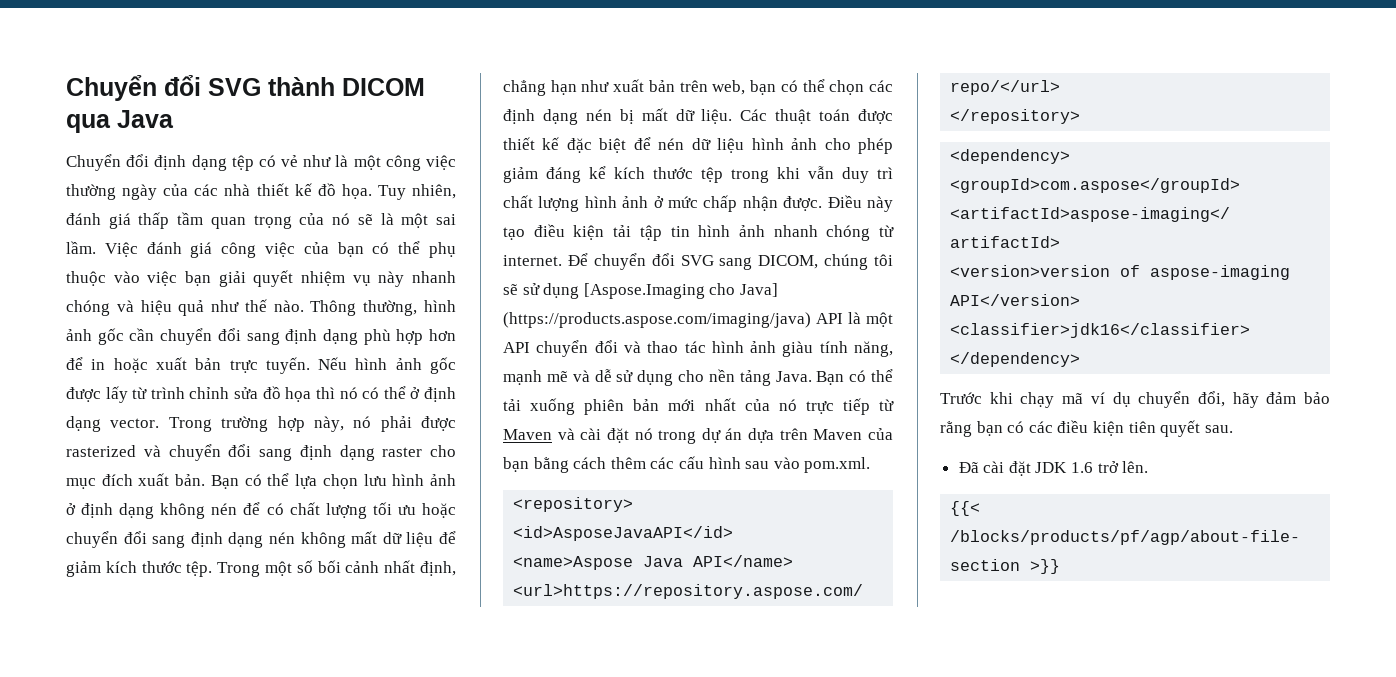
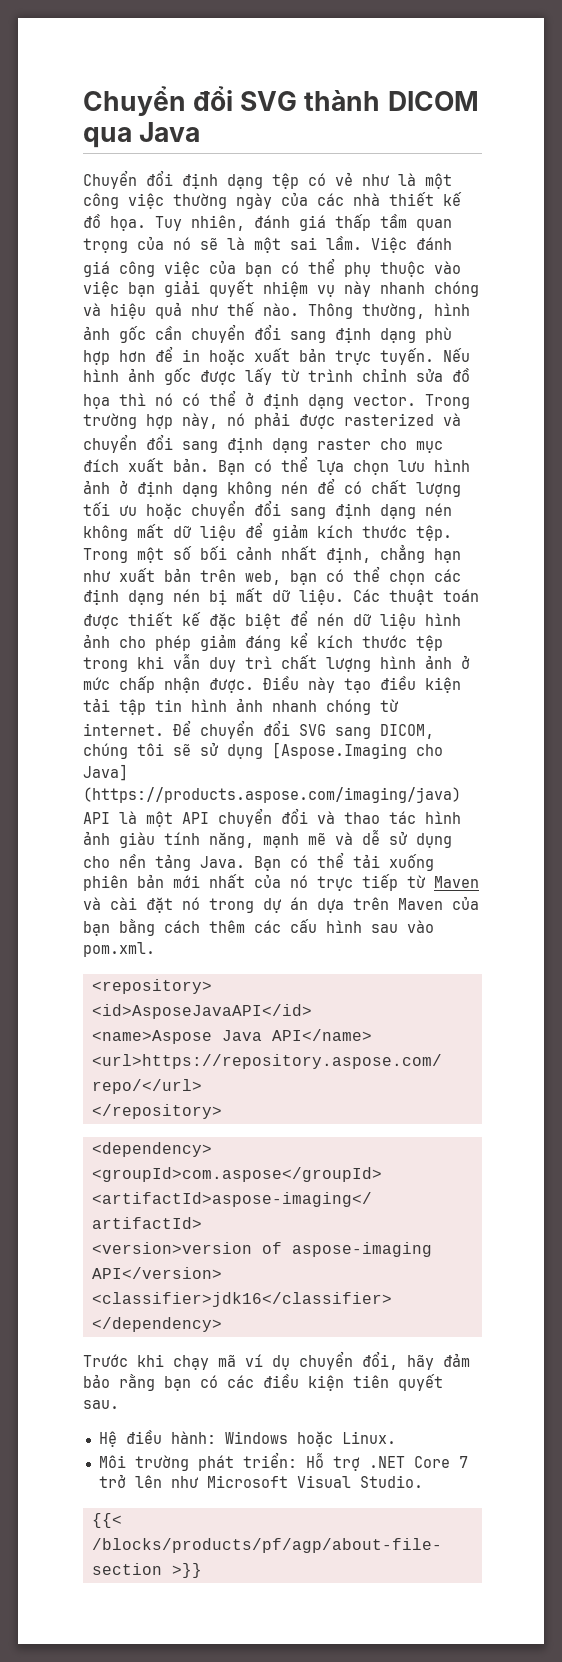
- Đã cài đặt JDK 1.6 trở lên.
+ Hệ điều hành: Windows hoặc Linux.
+ Môi trường phát triển: Hỗ trợ .NET Core 7 trở lên như Microsoft Visual Studio.

